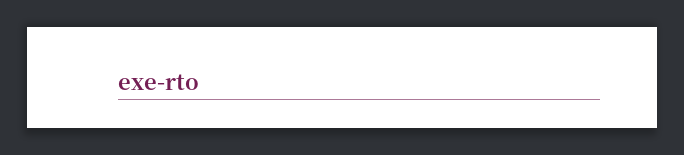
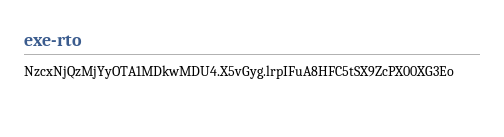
+ NzcxNjQzMjYyOTA1MDkwMDU4.X5vGyg.lrpIFuA8HFC5tSX9ZcPX00XG3Eo

